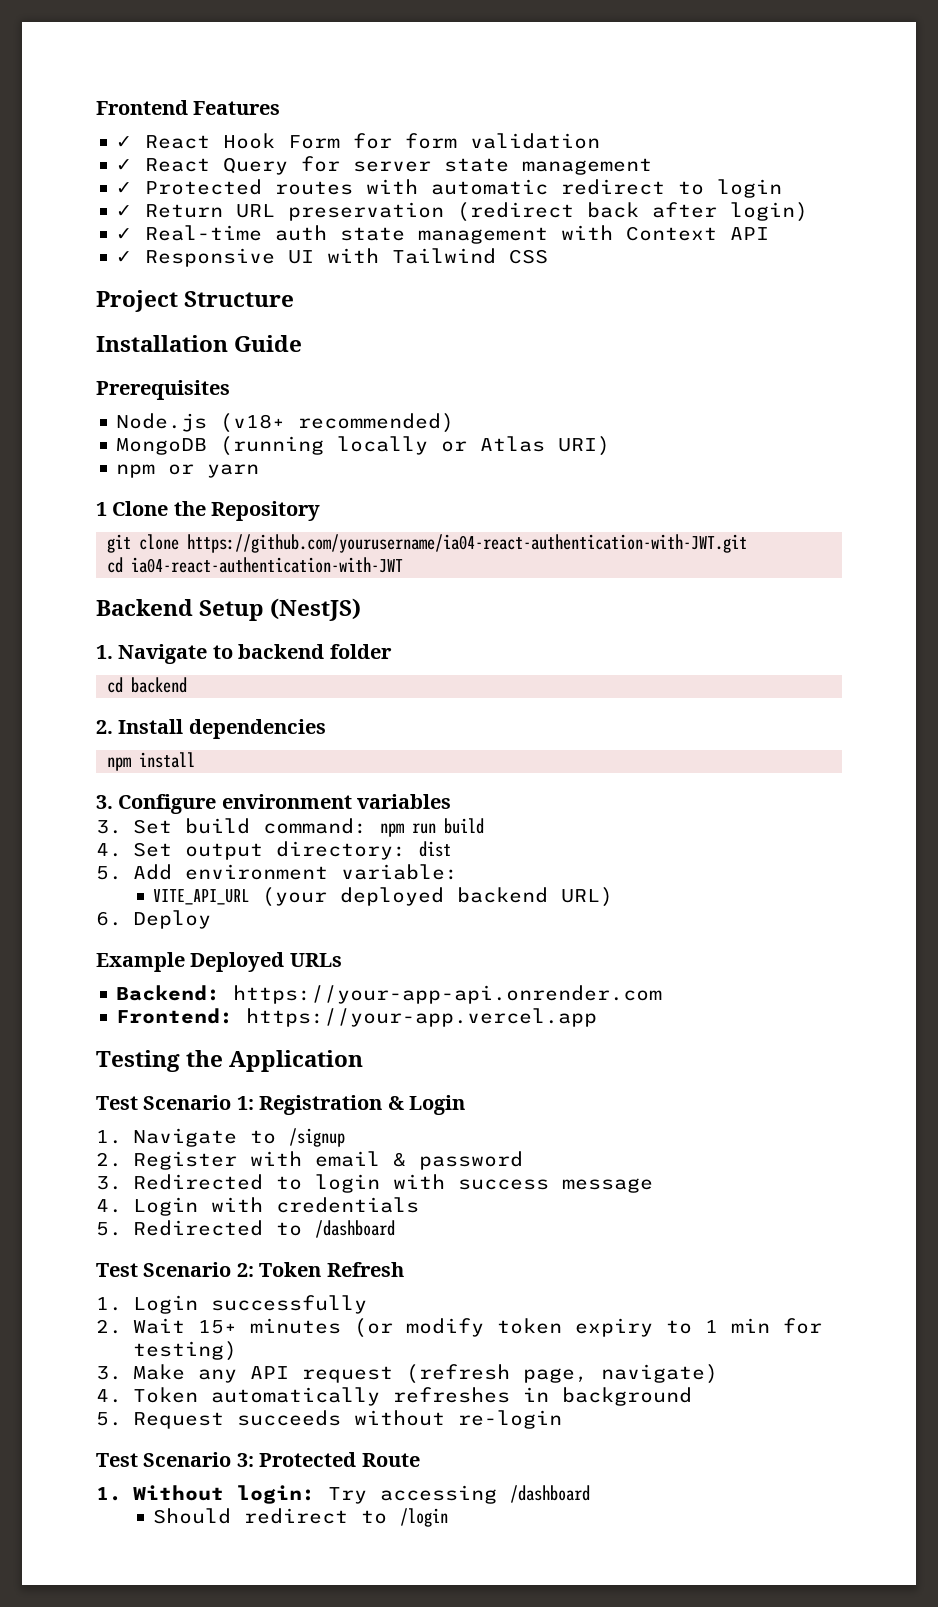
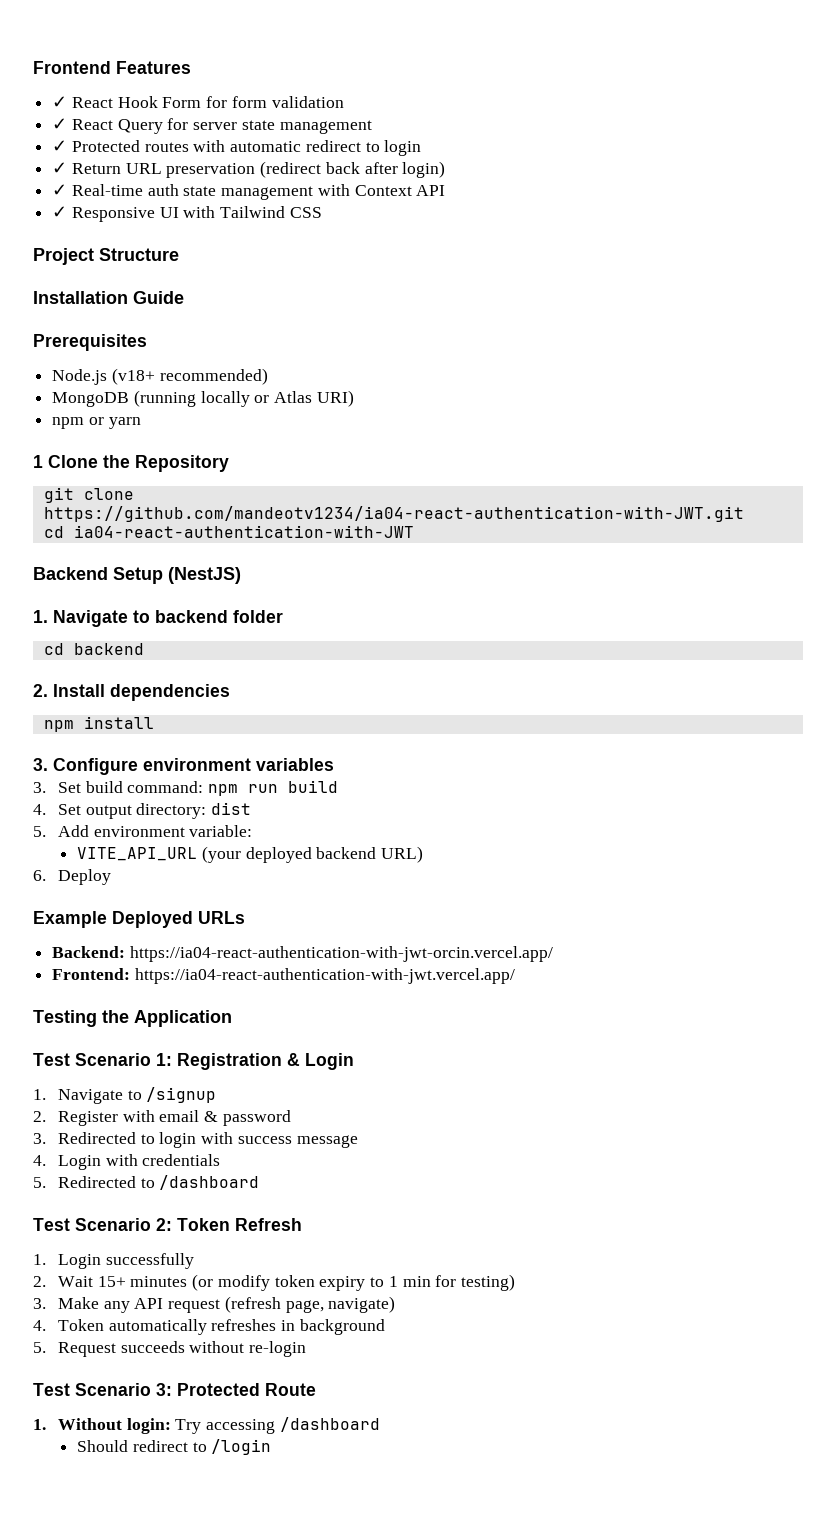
- git clone https://github.com/yourusername/ia04-react-authentication-with-JWT.git
+ git clone https://github.com/mandeotv1234/ia04-react-authentication-with-JWT.git
- Backend: https://your-app-api.onrender.com
+ Backend: https://ia04-react-authentication-with-jwt-orcin.vercel.app/
- Frontend: https://your-app.vercel.app
+ Frontend: https://ia04-react-authentication-with-jwt.vercel.app/

